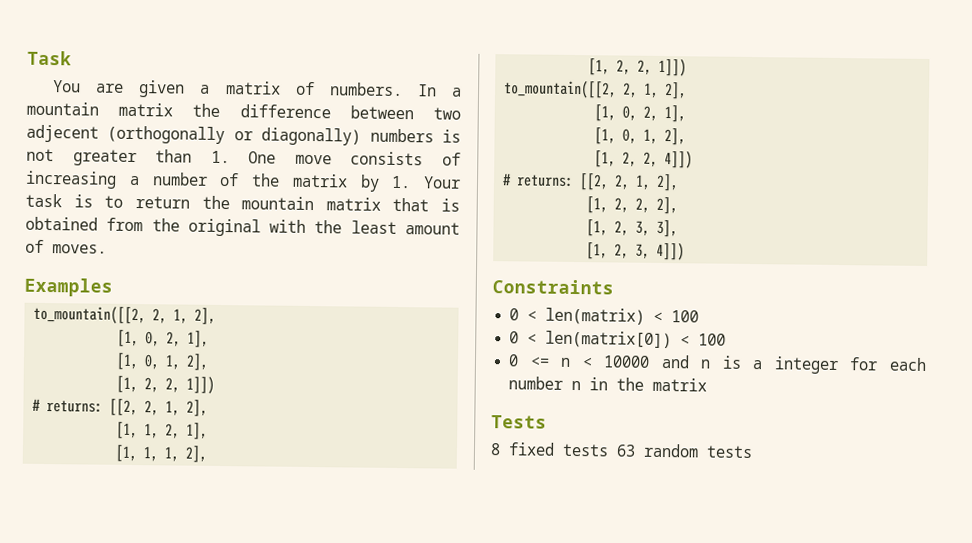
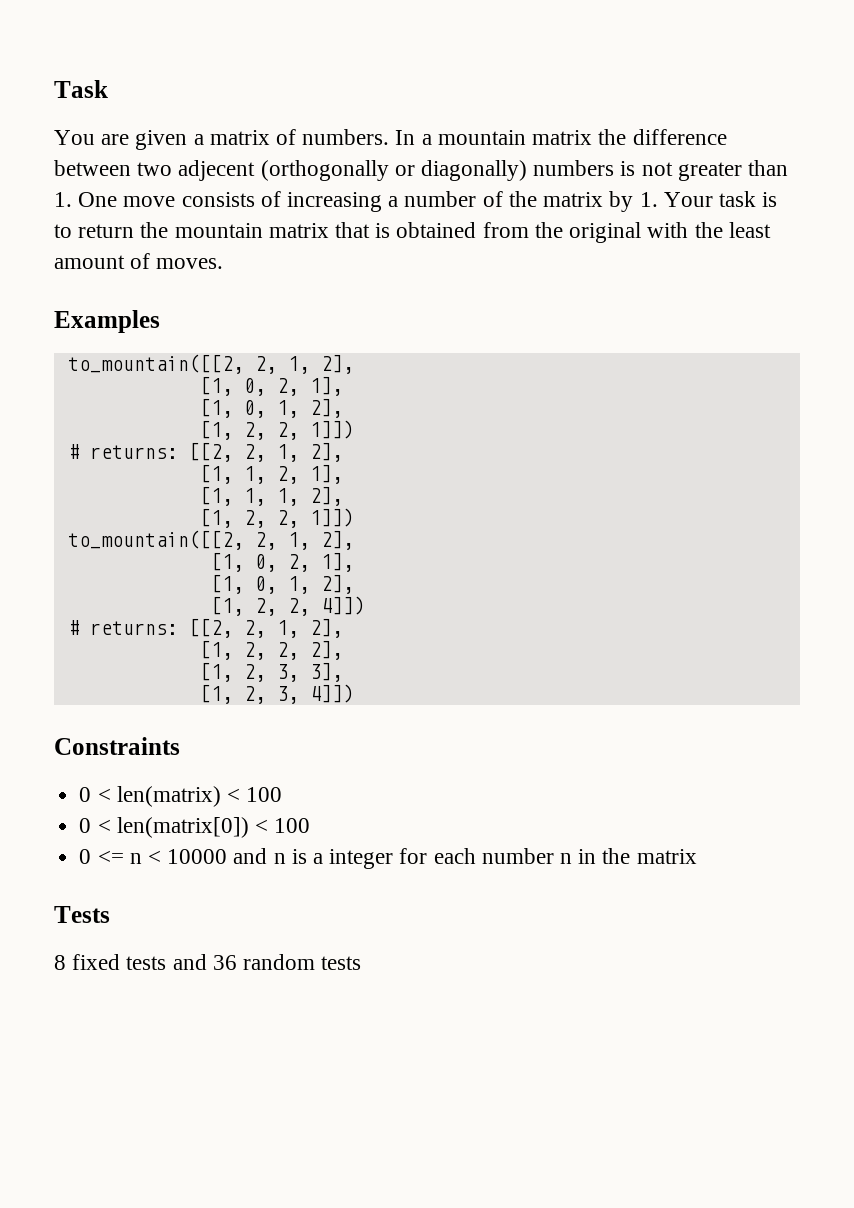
- 8 fixed tests 63 random tests
+ 8 fixed tests and 36 random tests

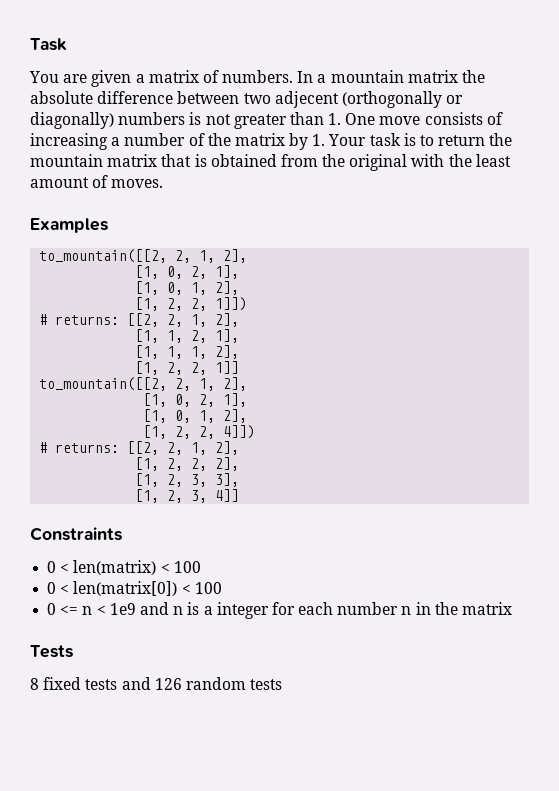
- In a mountain matrix the difference between two adjecent (orthogonally or diagonally) numbers is not greater than 1. One move consists of increasing a number of the matrix by 1. Your task is to return the mountain matrix that is obtained from the original with the least amount of moves.
+ In a mountain matrix the absolute difference between two adjecent (orthogonally or diagonally) numbers is not greater than 1. One move consists of increasing a number of the matrix by 1. Your task is to return the mountain matrix that is obtained from the original with the least amount of moves.
  [1, 1, 1, 2],
- [1, 2, 2, 1]])
+ [1, 2, 2, 1]]
- [1, 2, 3, 4]])
+ [1, 2, 3, 4]]
- 0 <= n < 10000 and n is a integer for each number n in the matrix
+ 0 <= n < 1e9 and n is a integer for each number n in the matrix
- 8 fixed tests and 36 random tests
+ 8 fixed tests and 126 random tests

